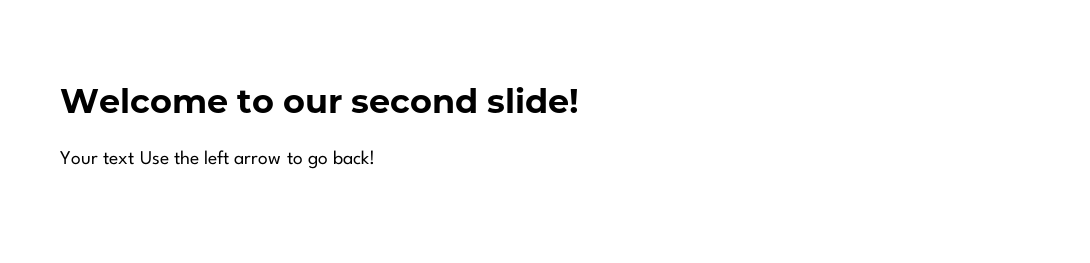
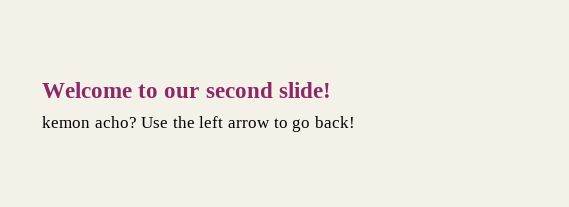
- Your text Use the left arrow to go back!
+ kemon acho? Use the left arrow to go back!

